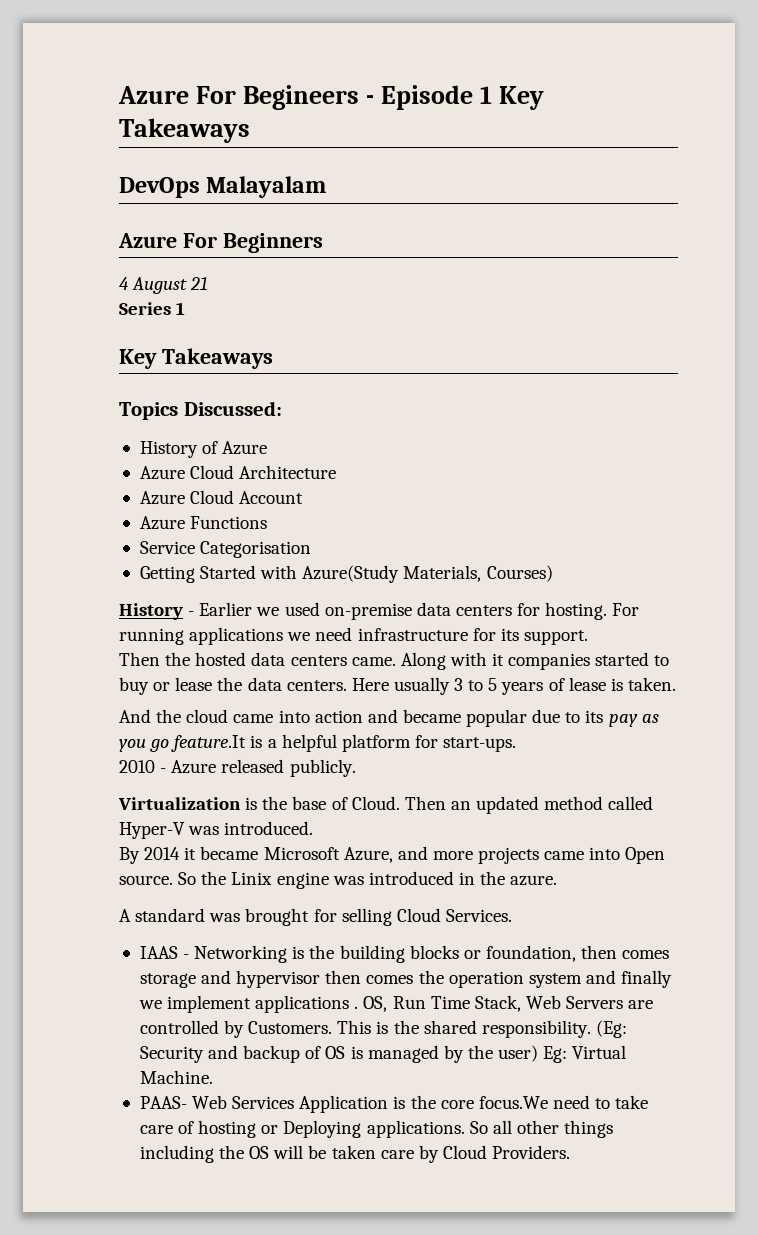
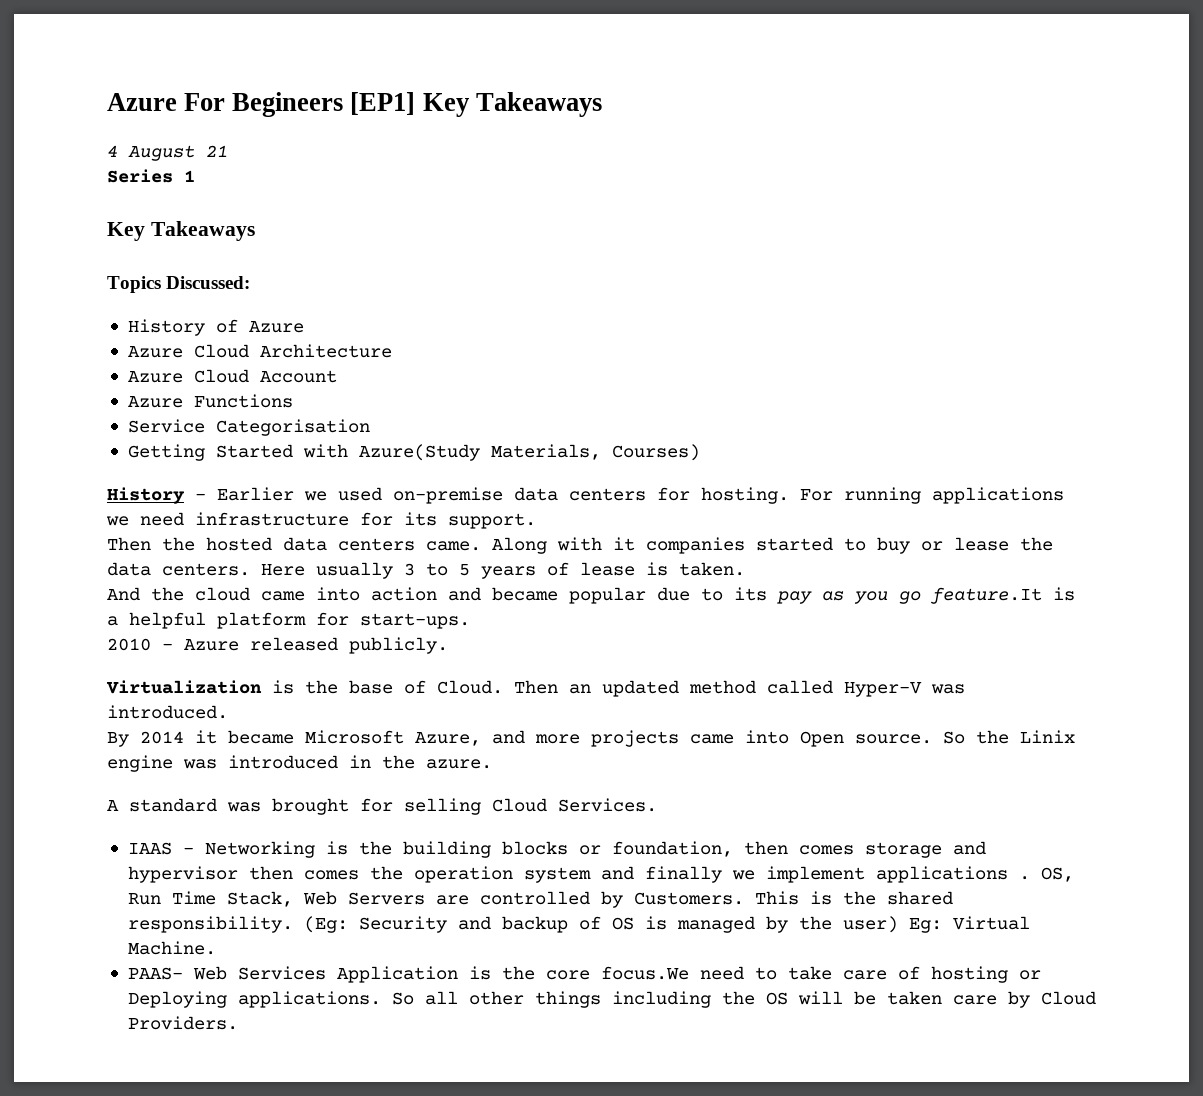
- Azure For Begineers - Episode 1 Key Takeaways
- DevOps Malayalam
- Azure For Beginners
+ Azure For Begineers [EP1] Key Takeaways

